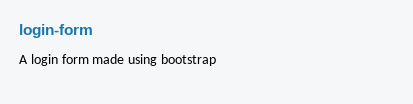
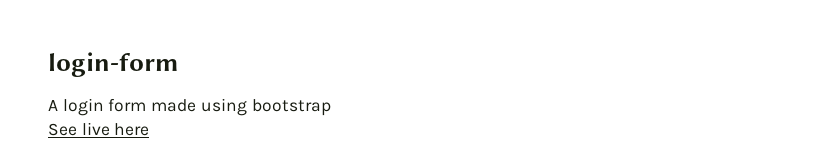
+ See live here

